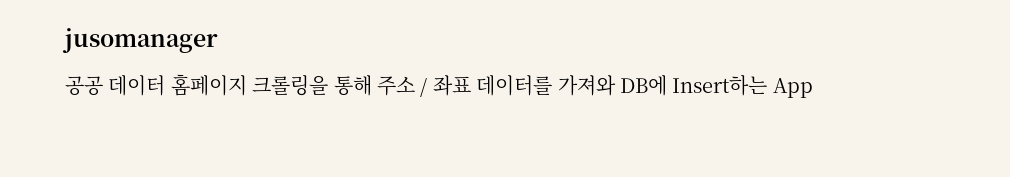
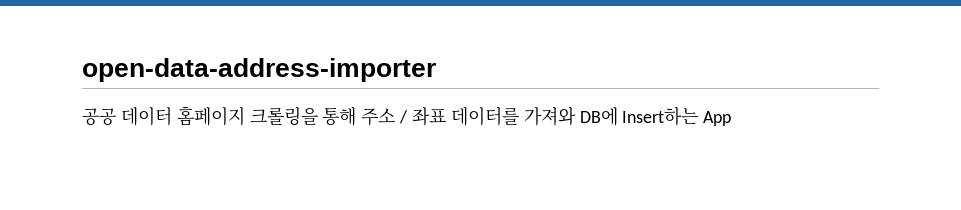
- jusomanager
+ open-data-address-importer

